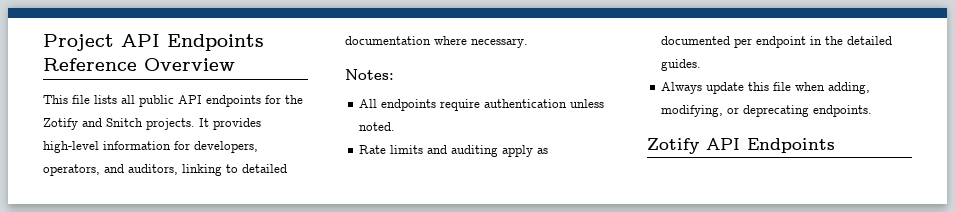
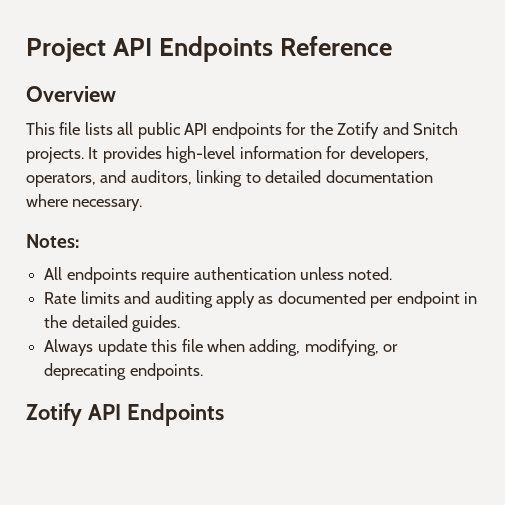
- Project API Endpoints Reference Overview
+ Project API Endpoints Reference
+ Overview

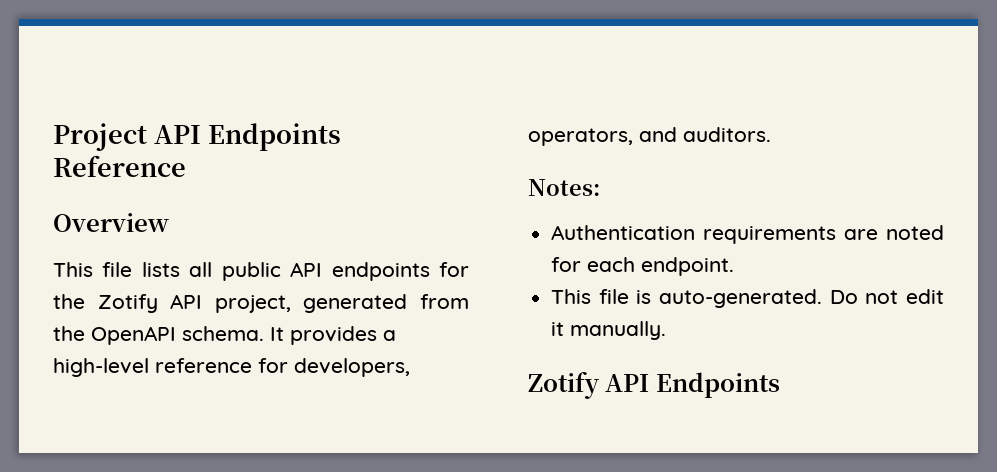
- This file lists all public API endpoints for the Zotify and Snitch projects. It provides high-level information for developers, operators, and auditors, linking to detailed documentation where necessary.
+ This file lists all public API endpoints for the Zotify API project, generated from the OpenAPI schema. It provides a high-level reference for developers, operators, and auditors.
  Notes:
- All endpoints require authentication unless noted.
- Rate limits and auditing apply as documented per endpoint in the detailed guides.
- Always update this file when adding, modifying, or deprecating endpoints.
+ Authentication requirements are noted for each endpoint.
+ This file is auto-generated. Do not edit it manually.

